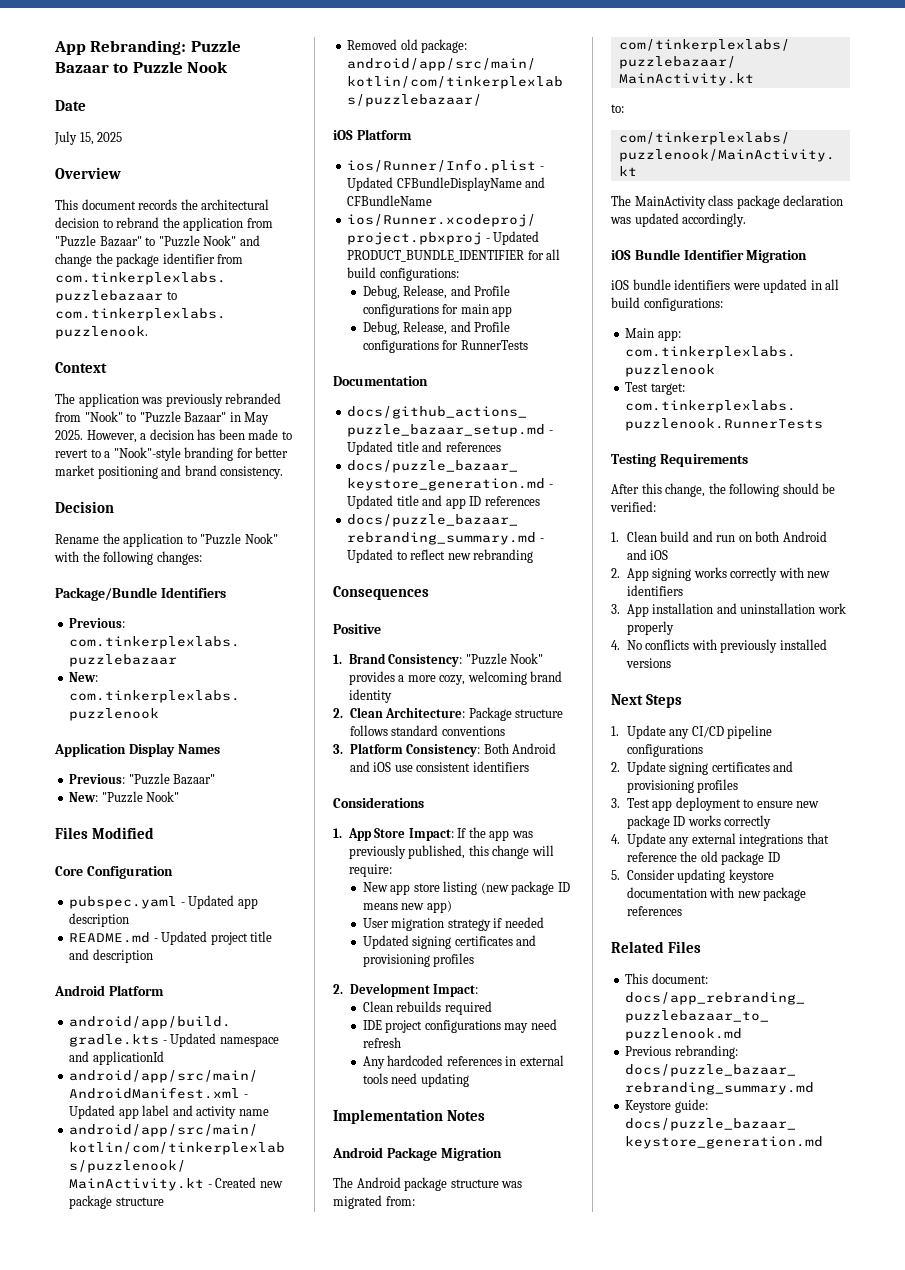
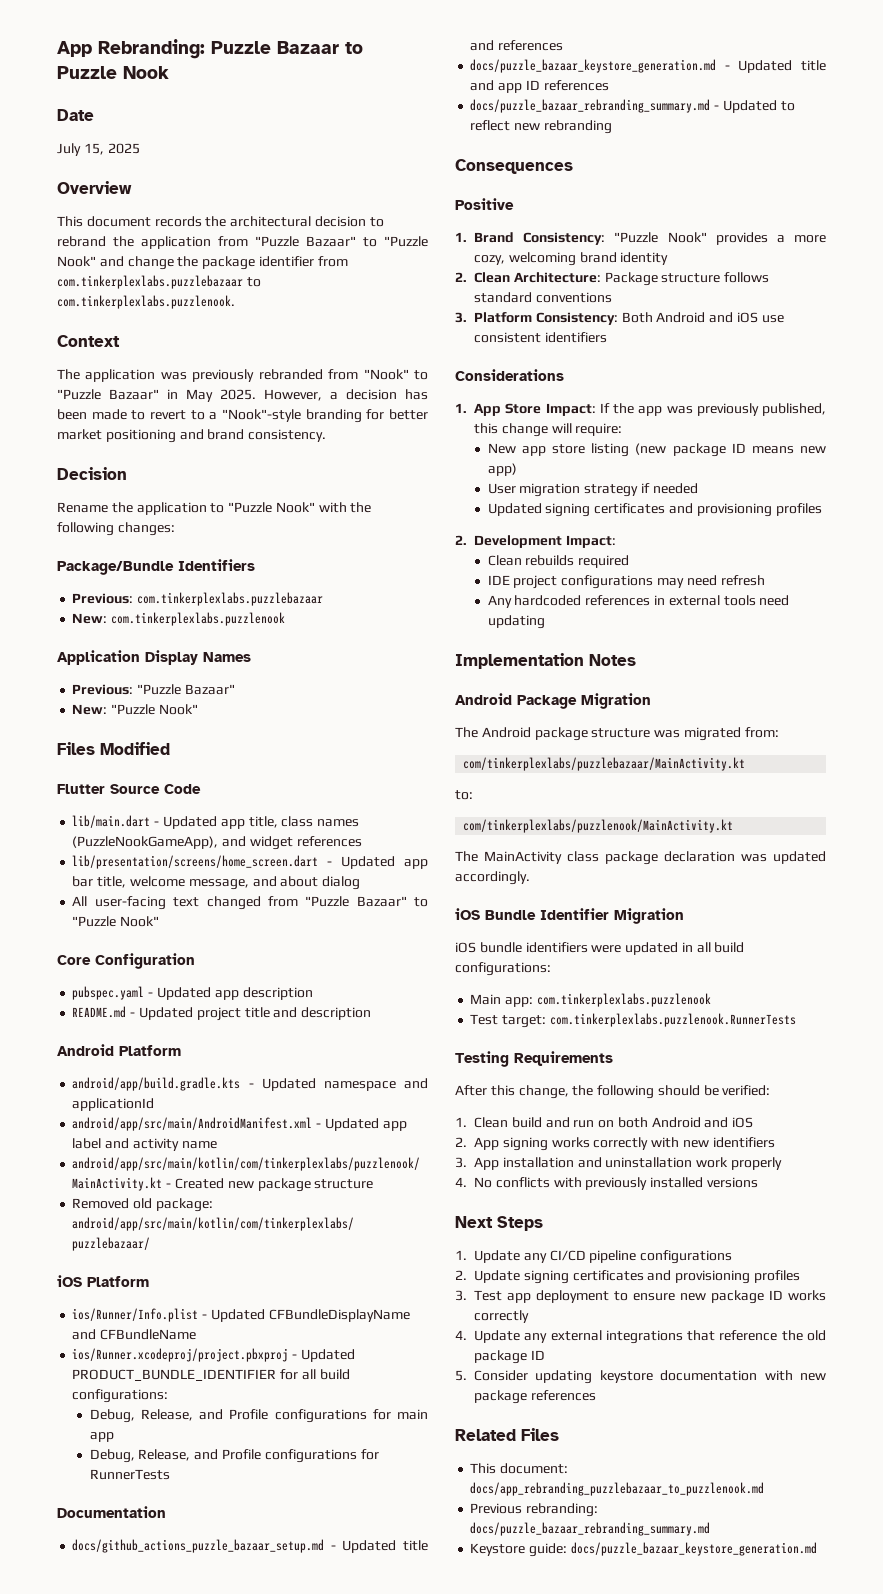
+ Flutter Source Code
+ lib/main.dart - Updated app title, class names (PuzzleNookGameApp), and widget references
+ lib/presentation/screens/home_screen.dart - Updated app bar title, welcome message, and about dialog
+ All user-facing text changed from "Puzzle Bazaar" to "Puzzle Nook"

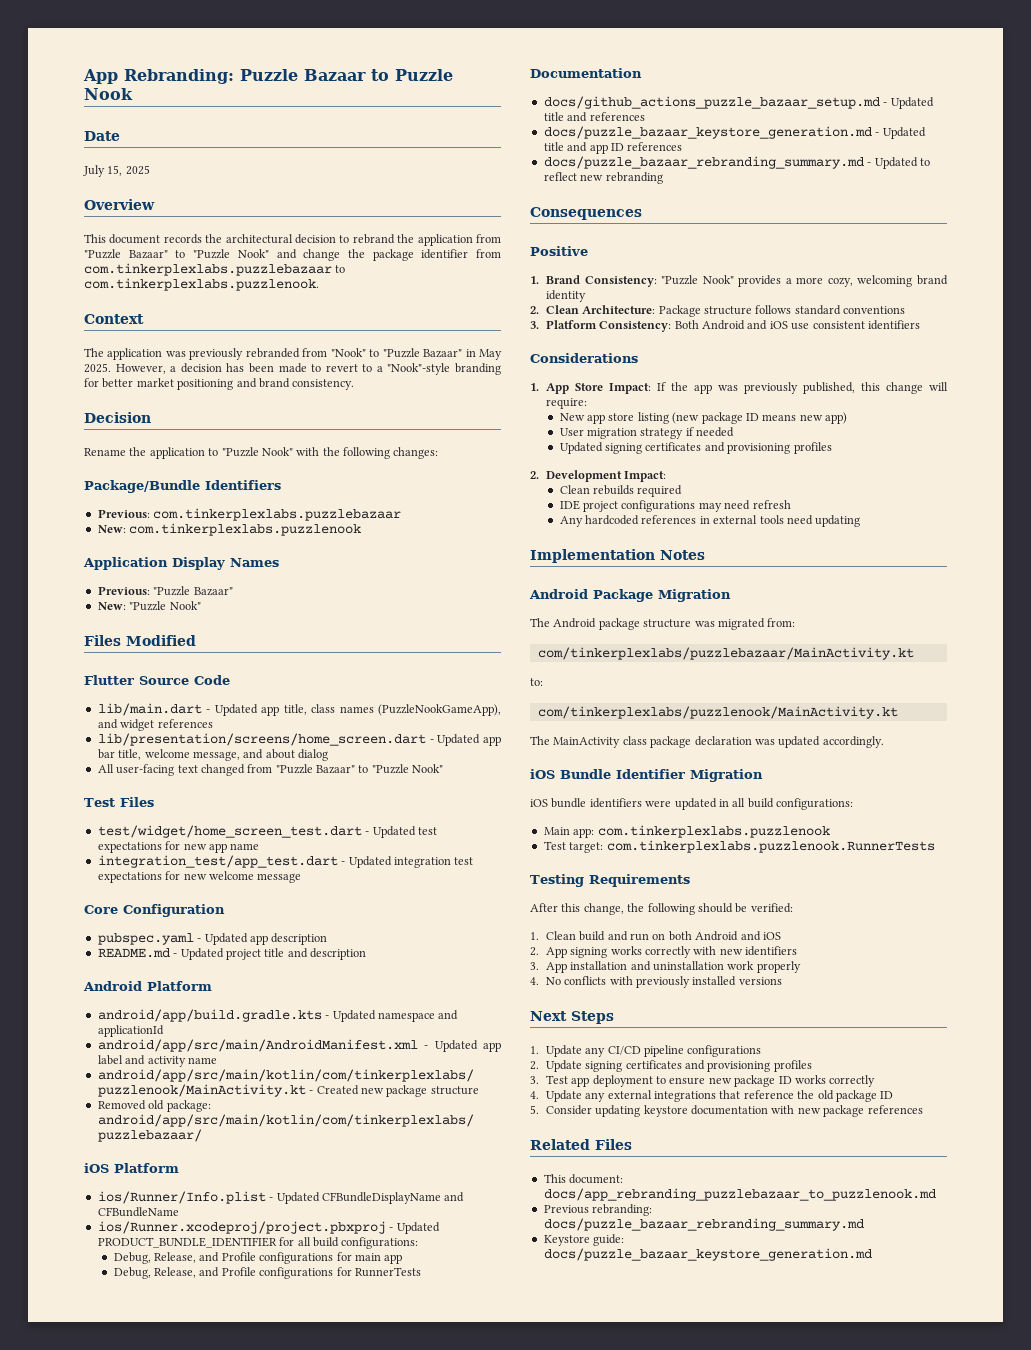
+ Test Files
+ test/widget/home_screen_test.dart - Updated test expectations for new app name
+ integration_test/app_test.dart - Updated integration test expectations for new welcome message

